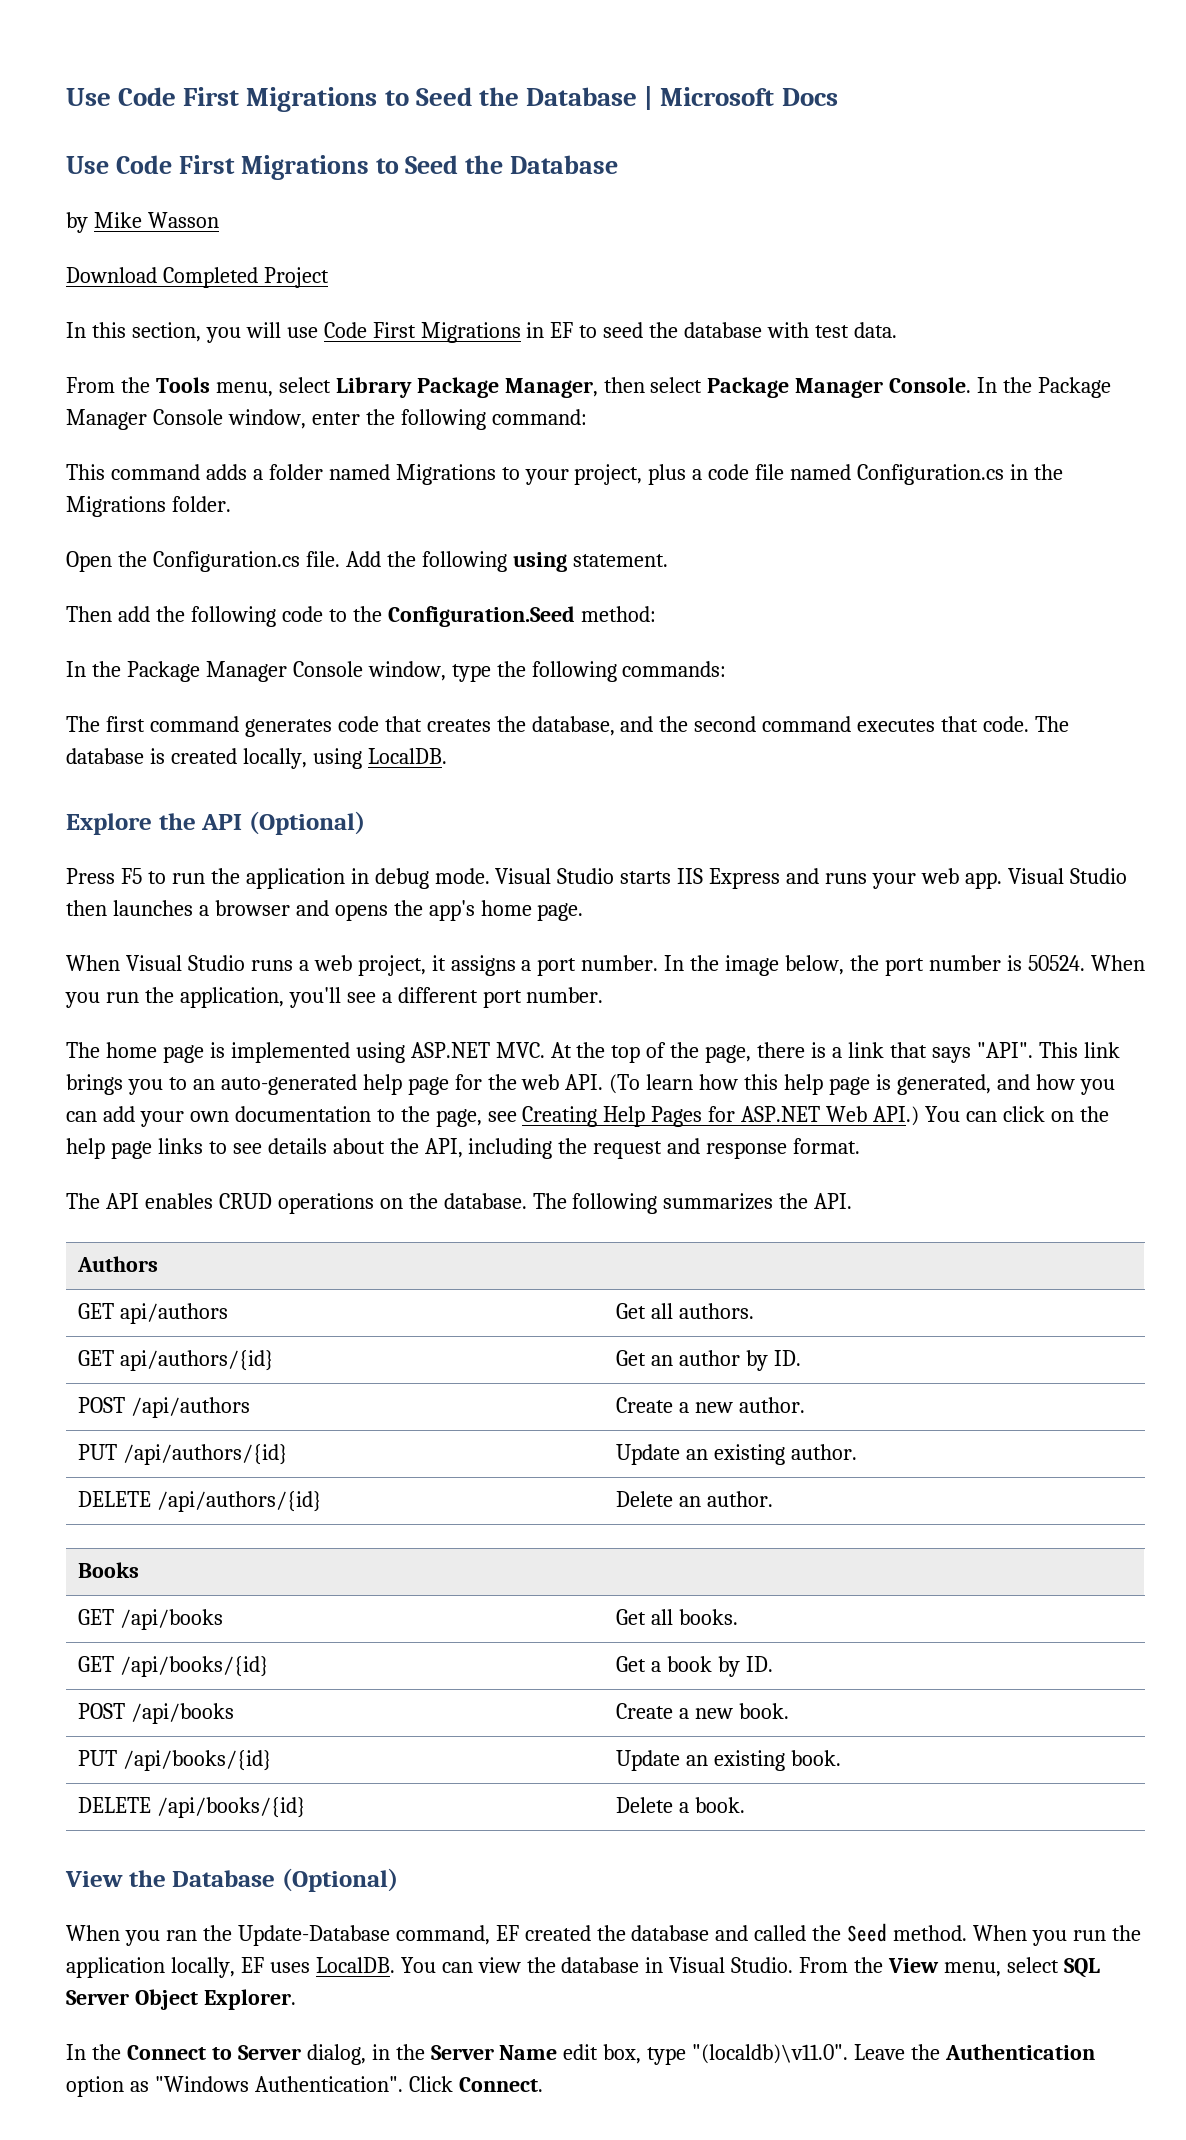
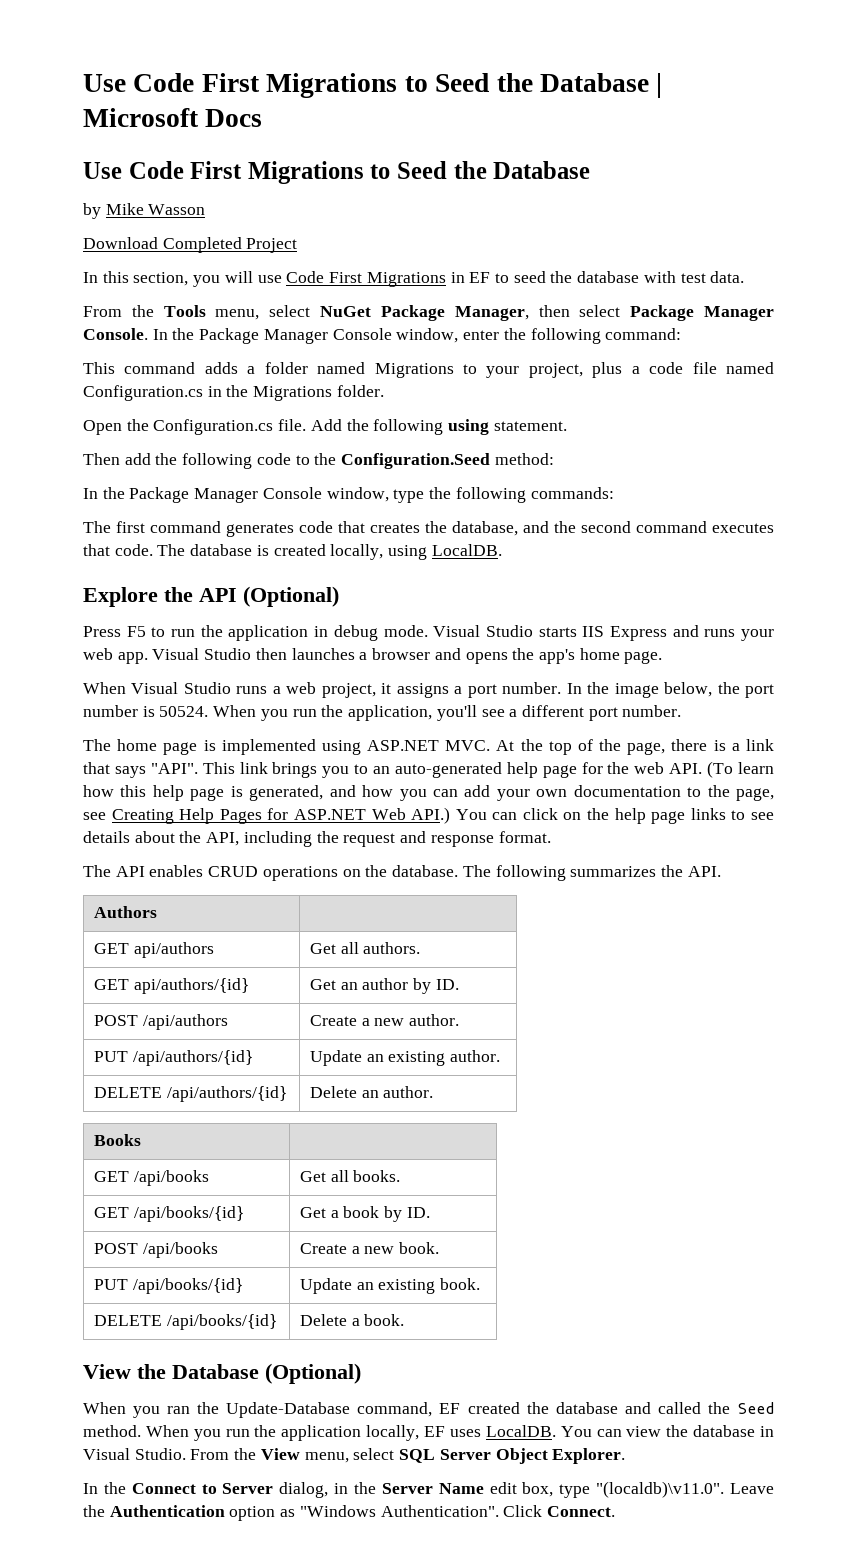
- From the Tools menu, select Library Package Manager, then select Package Manager Console.
+ From the Tools menu, select NuGet Package Manager, then select Package Manager Console.

